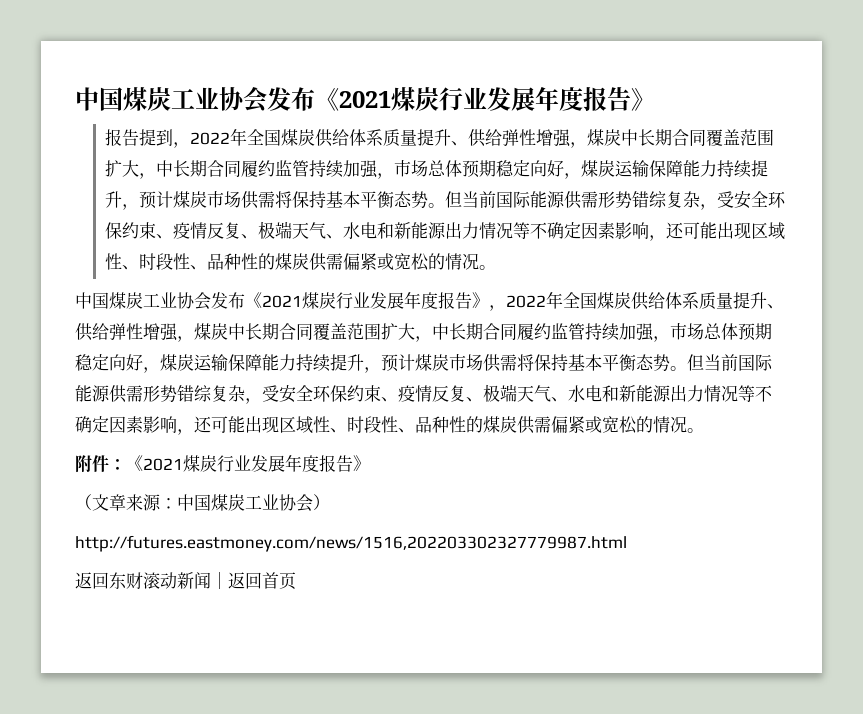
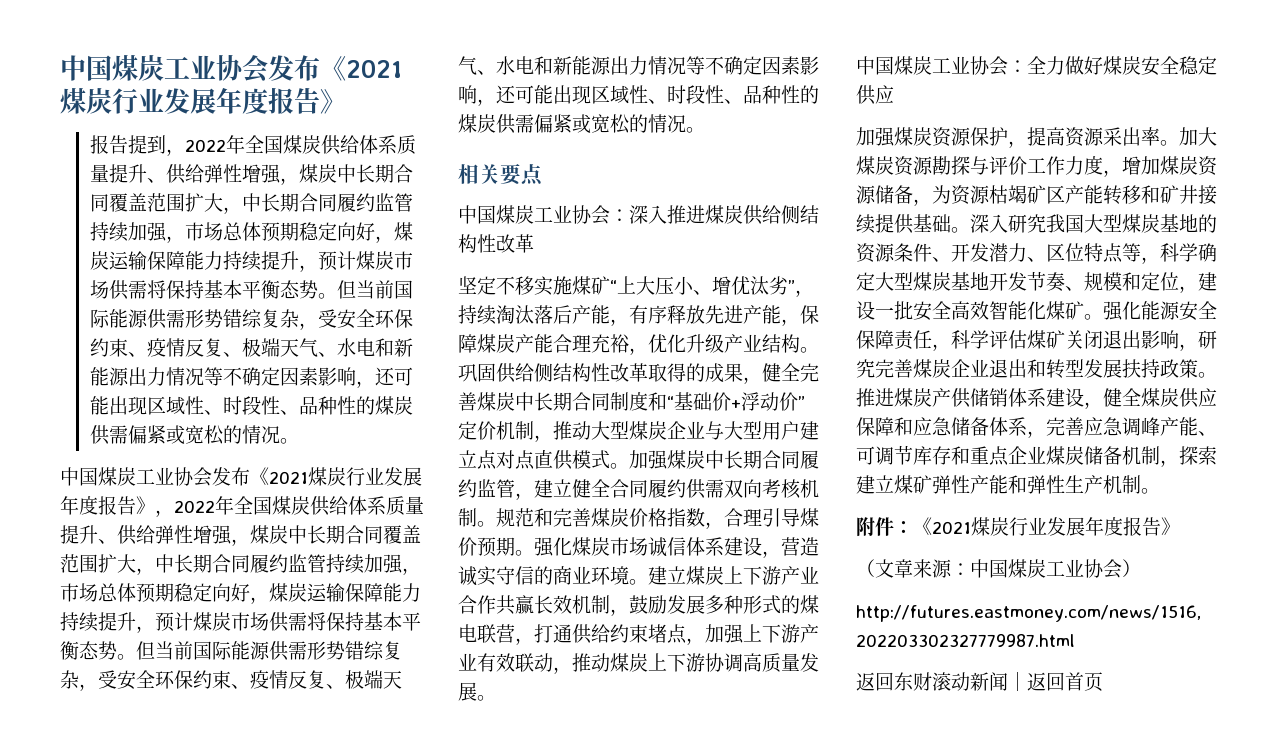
+ 相关要点
+ 中国煤炭工业协会：深入推进煤炭供给侧结构性改革
+ 坚定不移实施煤矿“上大压小、增优汰劣”，持续淘汰落后产能，有序释放先进产能，保障煤炭产能合理充裕，优化升级产业结构。巩固供给侧结构性改革取得的成果，健全完善煤炭中长期合同制度和“基础价+浮动价”定价机制，推动大型煤炭企业与大型用户建立点对点直供模式。加强煤炭中长期合同履约监管，建立健全合同履约供需双向考核机制。规范和完善煤炭价格指数，合理引导煤价预期。强化煤炭市场诚信体系建设，营造诚实守信的商业环境。建立煤炭上下游产业合作共赢长效机制，鼓励发展多种形式的煤电联营，打通供给约束堵点，加强上下游产业有效联动，推动煤炭上下游协调高质量发展。
+ 中国煤炭工业协会：全力做好煤炭安全稳定供应
+ 加强煤炭资源保护，提高资源采出率。加大煤炭资源勘探与评价工作力度，增加煤炭资源储备，为资源枯竭矿区产能转移和矿井接续提供基础。深入研究我国大型煤炭基地的资源条件、开发潜力、区位特点等，科学确定大型煤炭基地开发节奏、规模和定位，建设一批安全高效智能化煤矿。强化能源安全保障责任，科学评估煤矿关闭退出影响，研究完善煤炭企业退出和转型发展扶持政策。推进煤炭产供储销体系建设，健全煤炭供应保障和应急储备体系，完善应急调峰产能、可调节库存和重点企业煤炭储备机制，探索建立煤矿弹性产能和弹性生产机制。

